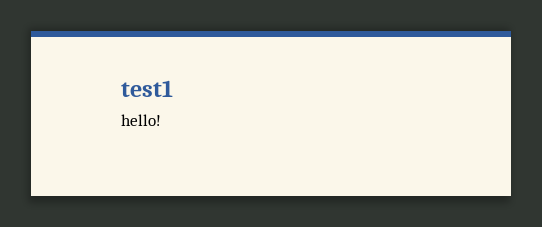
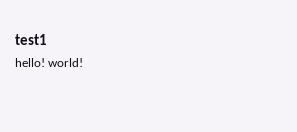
- hello!
+ hello! world!

